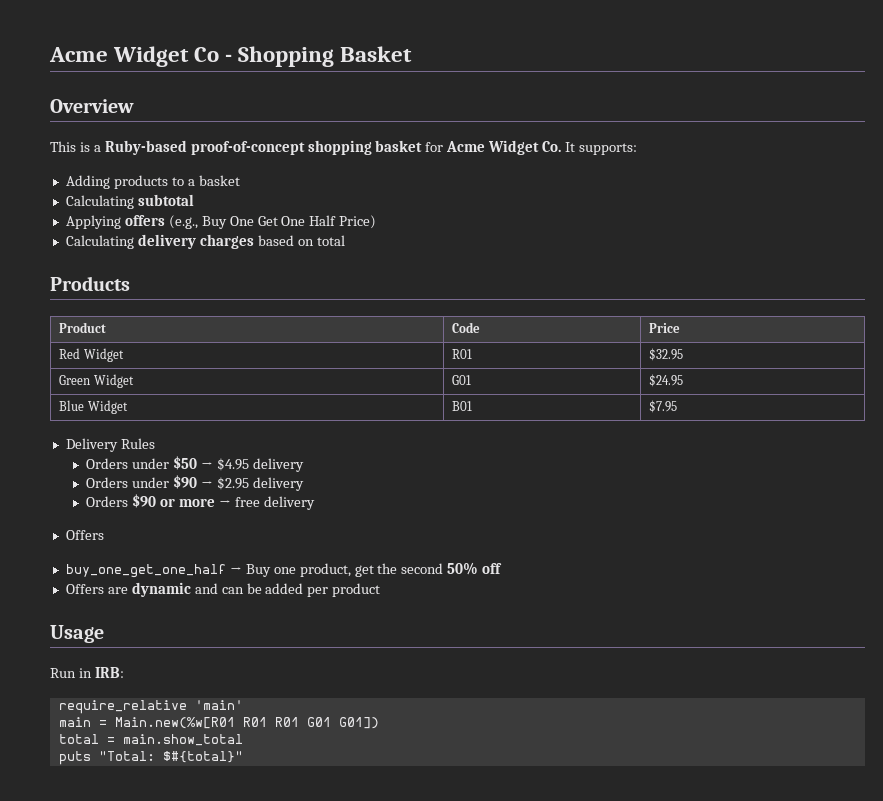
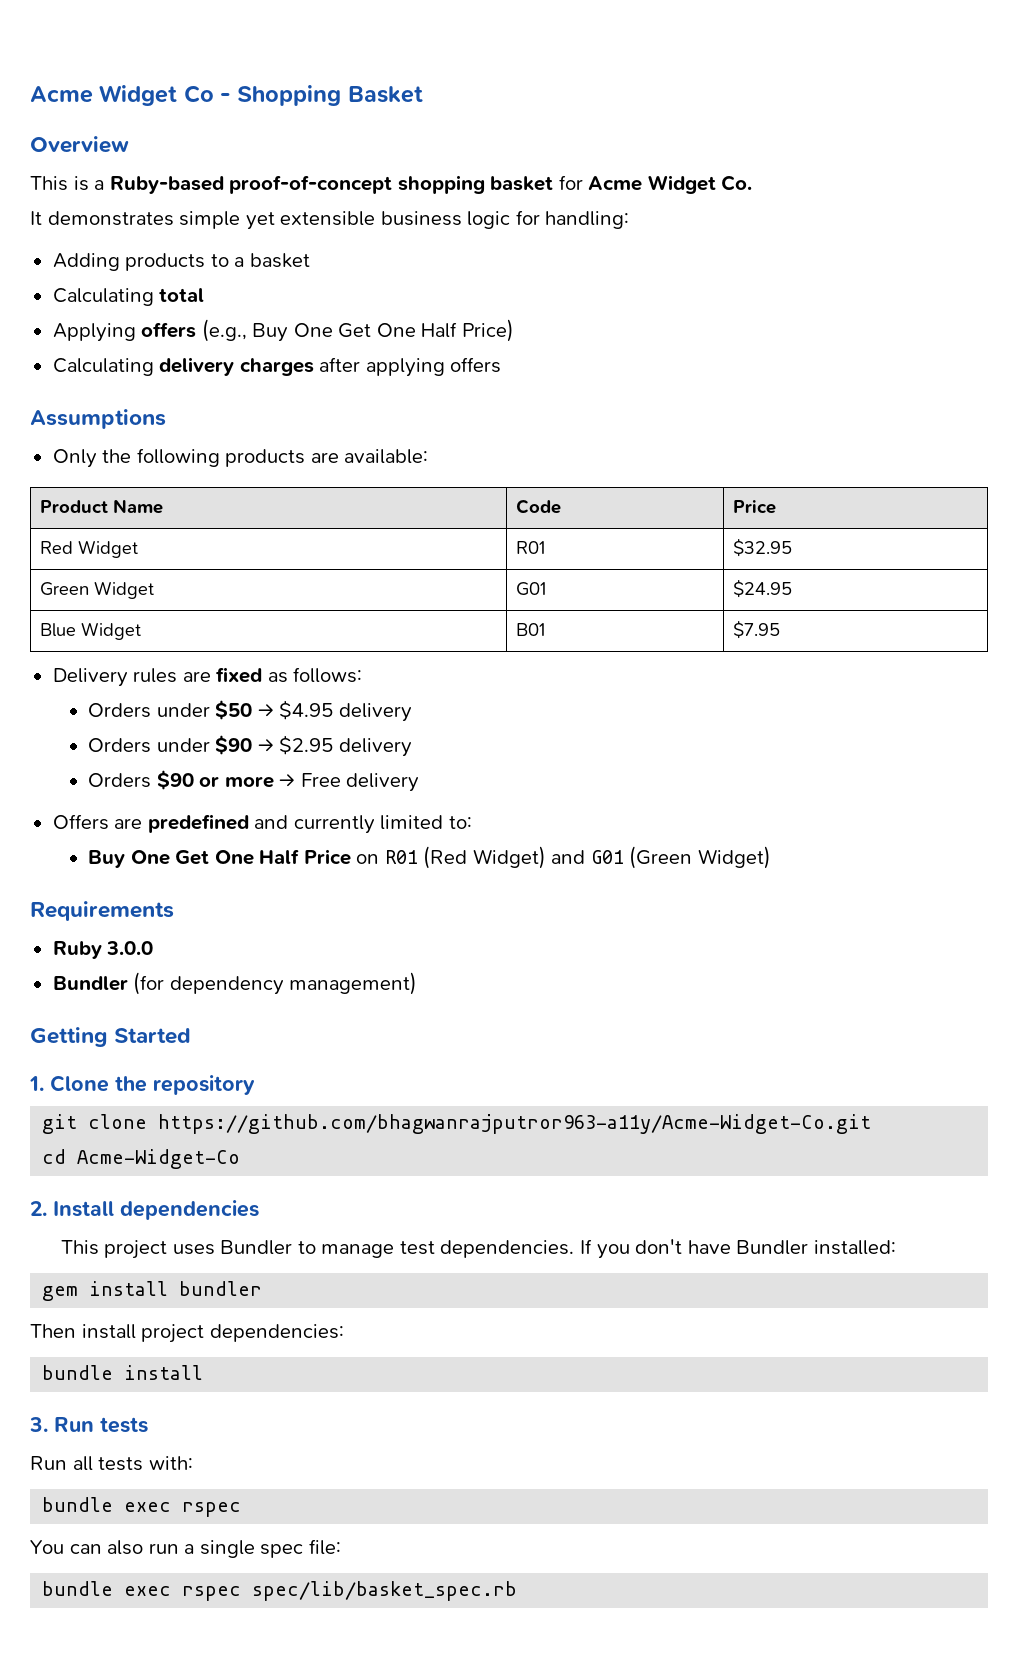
- This is a Ruby-based proof-of-concept shopping basket for Acme Widget Co. It supports:
+ This is a Ruby-based proof-of-concept shopping basket for Acme Widget Co.
+ It demonstrates simple yet extensible business logic for handling:
- Calculating subtotal
+ Calculating total
- Calculating delivery charges based on total
- Products
+ Calculating delivery charges after applying offers
+ Assumptions
+ Only the following products are available:
- Product | Code | Price
+ Product Name | Code | Price
- Delivery Rules
+ Delivery rules are fixed as follows:
- Orders $90 or more → free delivery
- Offers
- buy_one_get_one_half → Buy one product, get the second 50% off
- Offers are dynamic and can be added per product
- Usage
- Run in IRB:
- require_relative 'main'
- main = Main.new(%w[R01 R01 R01 G01 G01])
- total = main.show_total
- puts "Total: $#{total}"
+ Orders $90 or more → Free delivery
+ Offers are predefined and currently limited to:
+ Buy One Get One Half Price on R01 (Red Widget) and G01 (Green Widget)
+ Requirements
+ Ruby 3.0.0
+ Bundler (for dependency management)
+ Getting Started
+ 1. Clone the repository
+ git clone https://github.com/bhagwanrajputror963-a11y/Acme-Widget-Co.git
+ cd Acme-Widget-Co
+ 2. Install dependencies
+ This project uses Bundler to manage test dependencies. If you don't have Bundler installed:
+ gem install bundler
+ Then install project dependencies:
+ bundle install
+ 3. Run tests
+ Run all tests with:
+ bundle exec rspec
+ You can also run a single spec file:
+ bundle exec rspec spec/lib/basket_spec.rb

